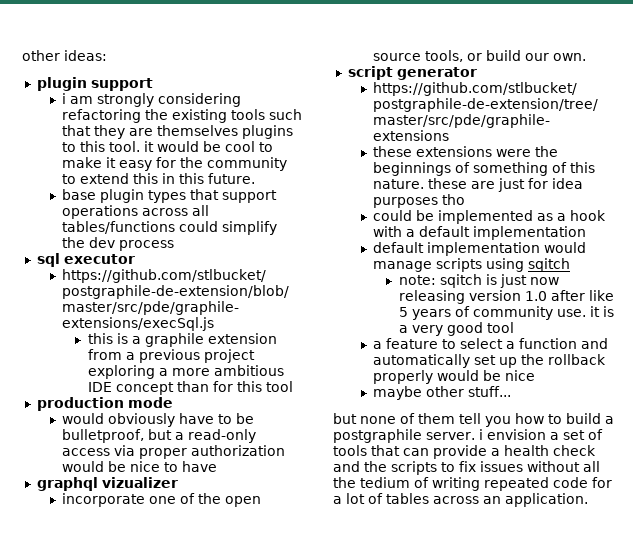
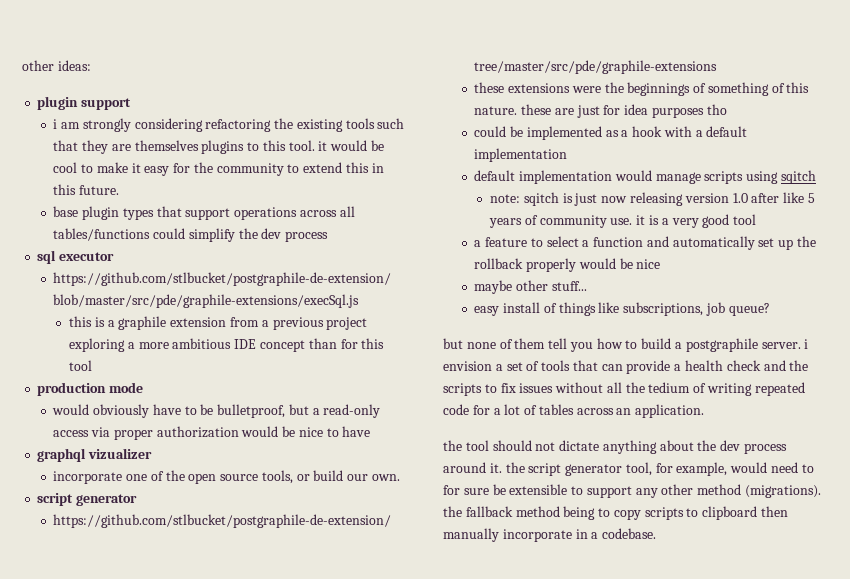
+ easy install of things like subscriptions, job queue?
+ the tool should not dictate anything about the dev process around it. the script generator tool, for example, would need to for sure be extensible to support any other method (migrations). the fallback method being to copy scripts to clipboard then manually incorporate in a codebase.

